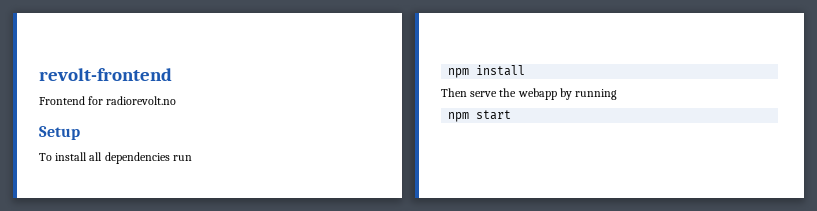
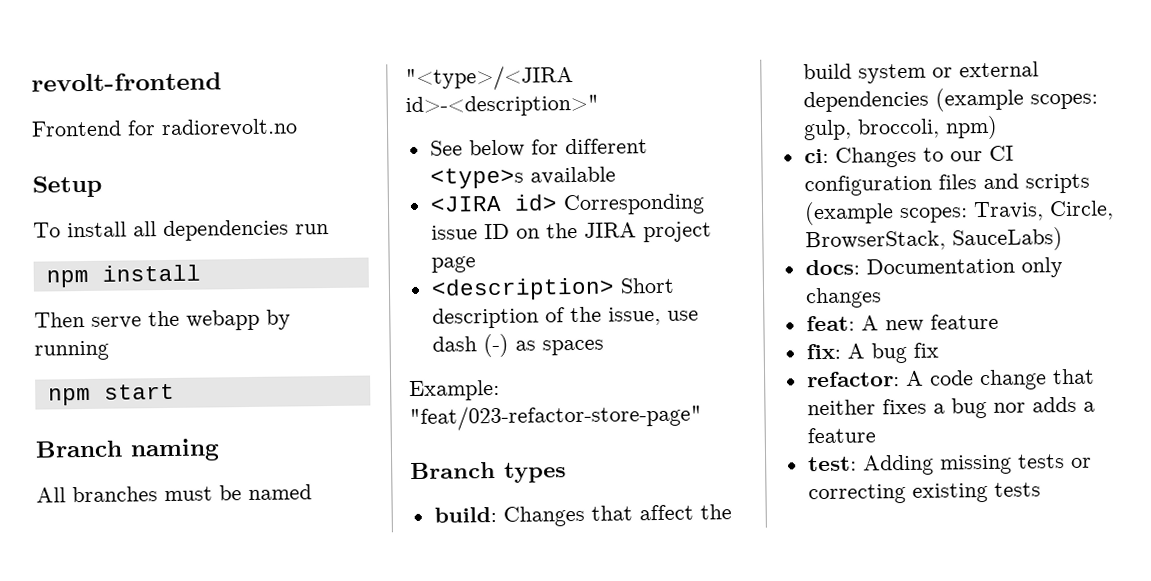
+ Branch naming
+ All branches must be named "<type>/<JIRA id>-<description>"
+ See below for different <type>s available
+ <JIRA id> Corresponding issue ID on the JIRA project page
+ <description> Short description of the issue, use dash (-) as spaces
+ Example: "feat/023-refactor-store-page"
+ Branch types
+ build: Changes that affect the build system or external dependencies (example scopes: gulp, broccoli, npm)
+ ci: Changes to our CI configuration files and scripts (example scopes: Travis, Circle, BrowserStack, SauceLabs)
+ docs: Documentation only changes
+ feat: A new feature
+ fix: A bug fix
+ refactor: A code change that neither fixes a bug nor adds a feature
+ test: Adding missing tests or correcting existing tests

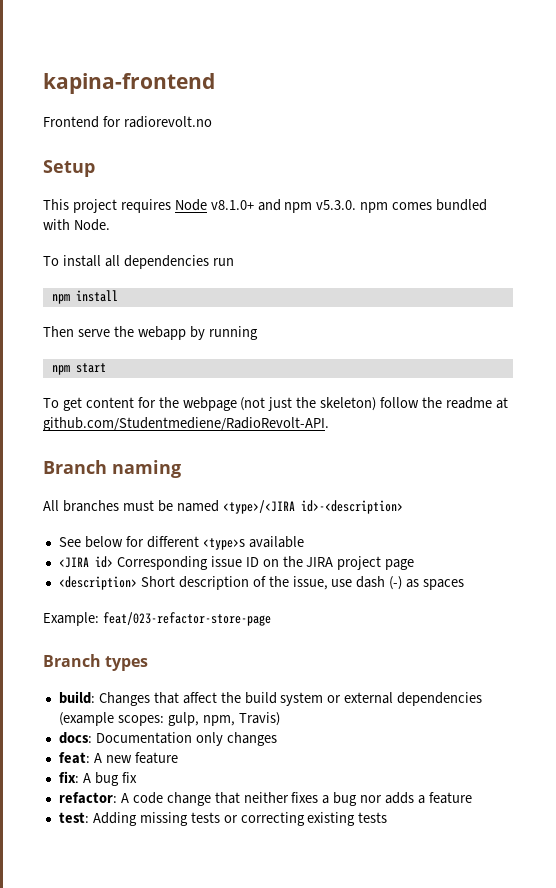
- revolt-frontend
+ kapina-frontend
+ This project requires Node v8.1.0+ and npm v5.3.0. npm comes bundled with Node.
+ To get content for the webpage (not just the skeleton) follow the readme at github.com/Studentmediene/RadioRevolt-API.
- All branches must be named "<type>/<JIRA id>-<description>"
+ All branches must be named <type>/<JIRA id>-<description>
- Example: "feat/023-refactor-store-page"
+ Example: feat/023-refactor-store-page
- build: Changes that affect the build system or external dependencies (example scopes: gulp, broccoli, npm)
- ci: Changes to our CI configuration files and scripts (example scopes: Travis, Circle, BrowserStack, SauceLabs)
+ build: Changes that affect the build system or external dependencies (example scopes: gulp, npm, Travis)

